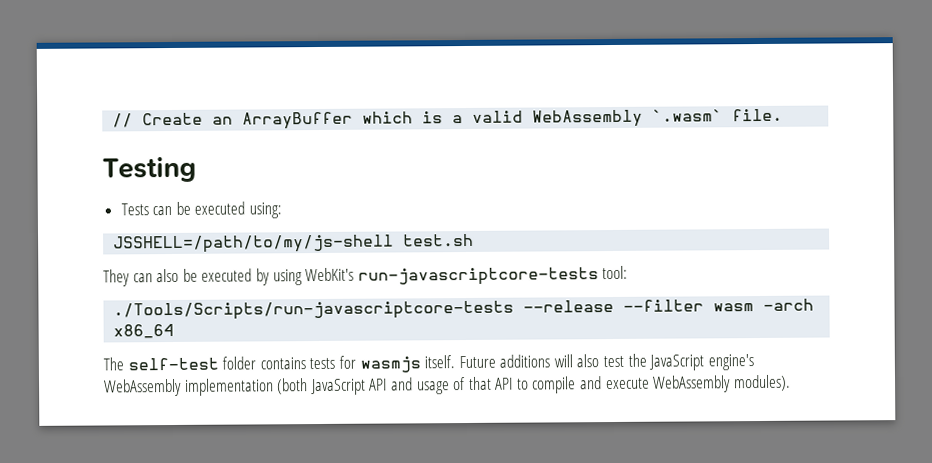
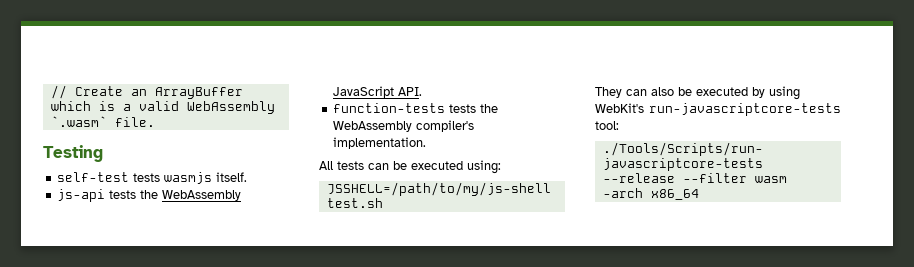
- Tests can be executed using:
+ self-test tests wasmjs itself.
+ js-api tests the WebAssembly JavaScript API.
+ function-tests tests the WebAssembly compiler's implementation.
+ All tests can be executed using:
- The self-test folder contains tests for wasmjs itself. Future additions will also test the JavaScript engine's WebAssembly implementation (both JavaScript API and usage of that API to compile and execute WebAssembly modules).

